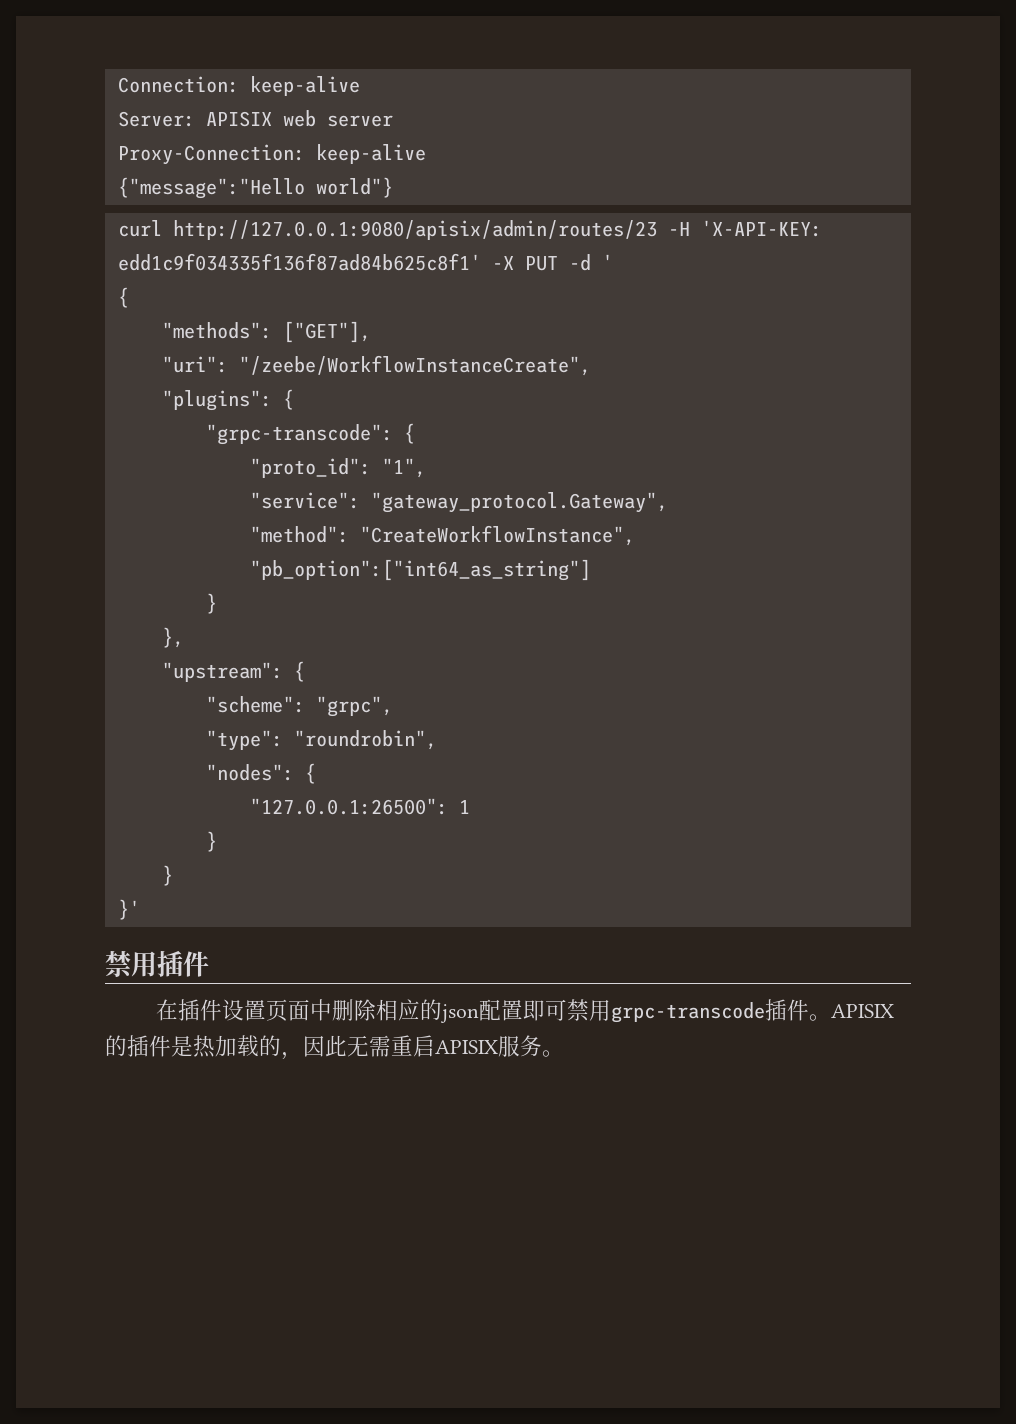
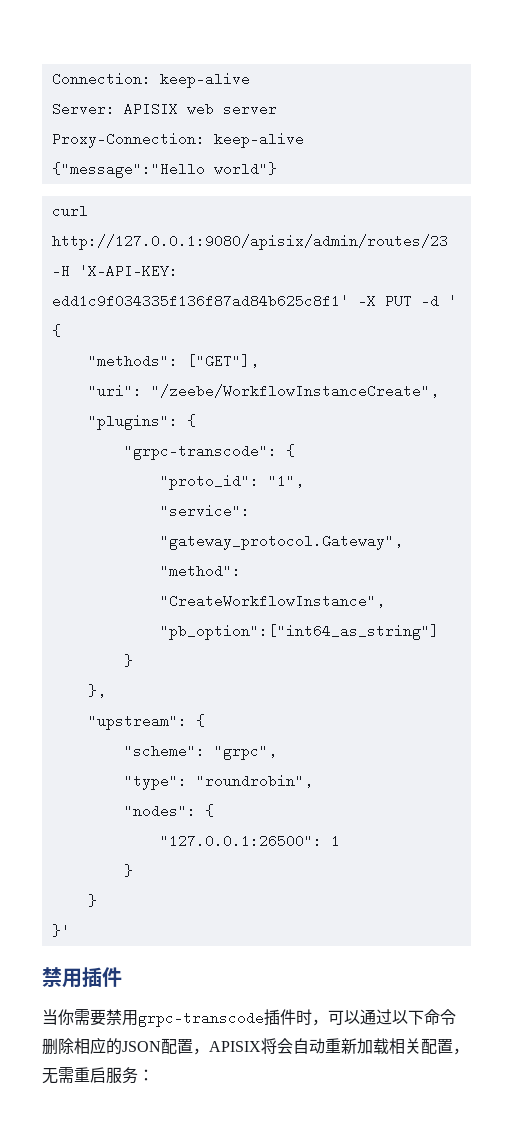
- 在插件设置页面中删除相应的json配置即可禁用grpc-transcode插件。APISIX的插件是热加载的，因此无需重启APISIX服务。
+ 当你需要禁用grpc-transcode插件时，可以通过以下命令删除相应的JSON配置，APISIX将会自动重新加载相关配置，无需重启服务：

